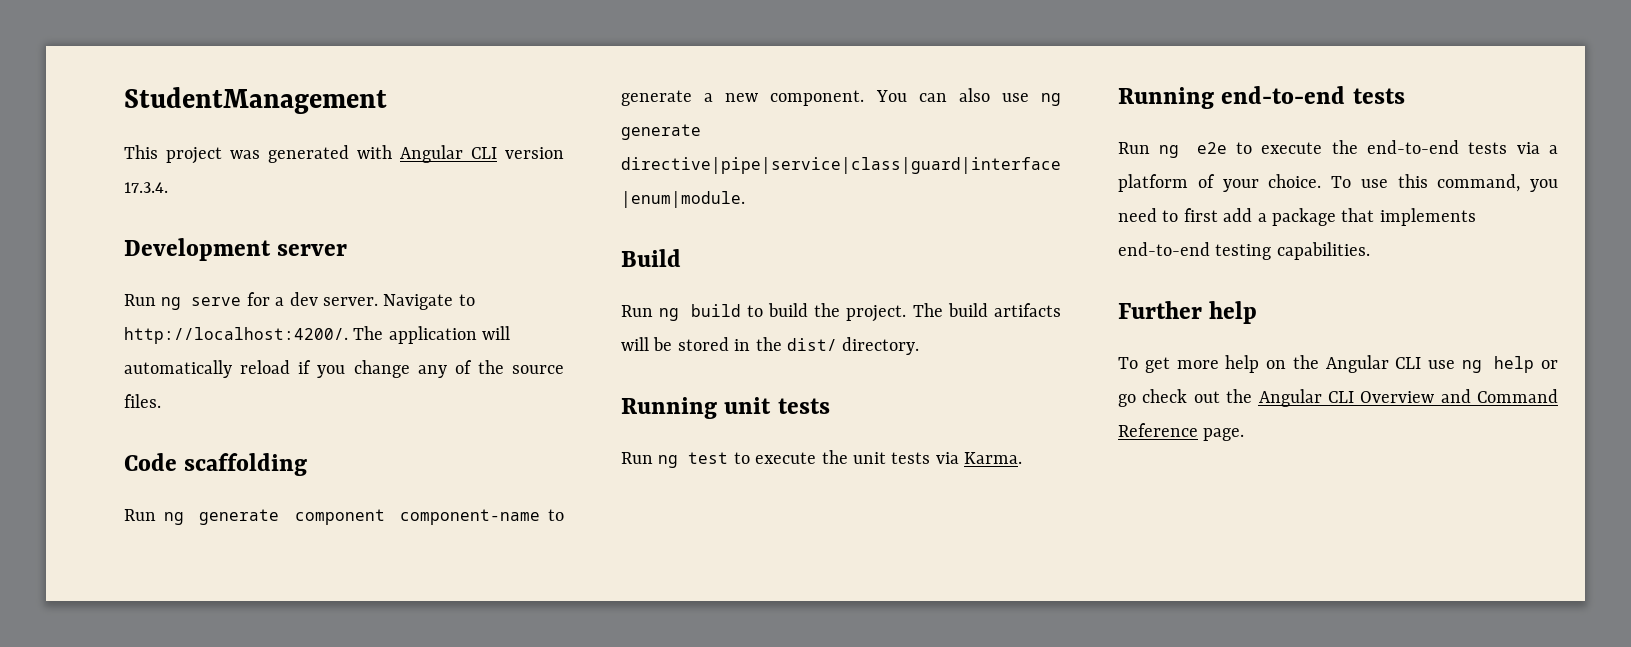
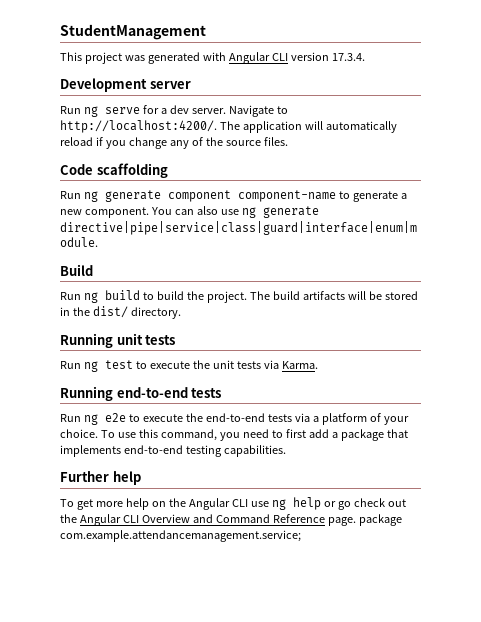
- To get more help on the Angular CLI use ng help or go check out the Angular CLI Overview and Command Reference page.
+ To get more help on the Angular CLI use ng help or go check out the Angular CLI Overview and Command Reference page. package com.example.attendancemanagement.service;

